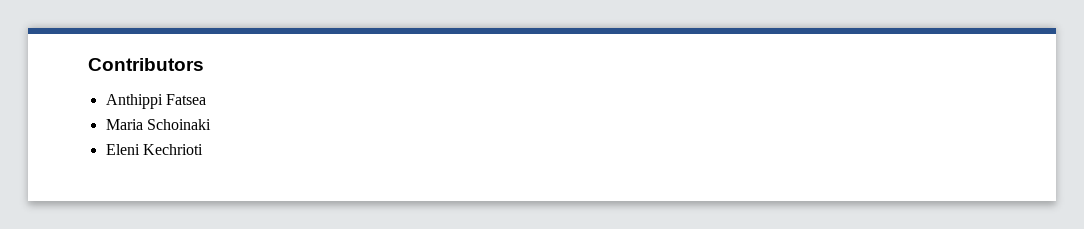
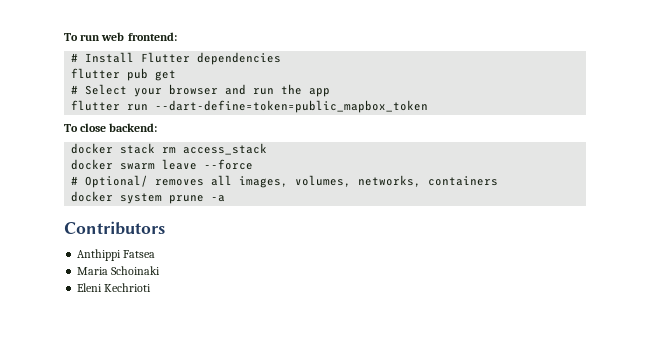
+ To run web frontend:
+ # Install Flutter dependencies
+ flutter pub get
+ # Select your browser and run the app
+ flutter run --dart-define=token=public_mapbox_token
+ To close backend:
+ docker stack rm access_stack
+ docker swarm leave --force
+ # Optional/ removes all images, volumes, networks, containers
+ docker system prune -a

